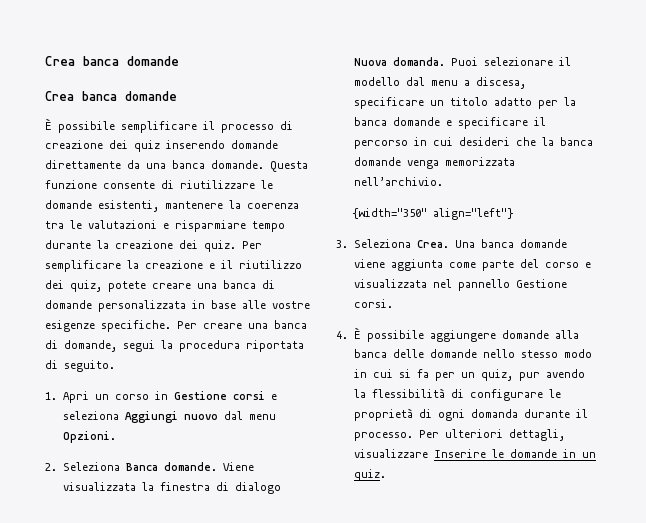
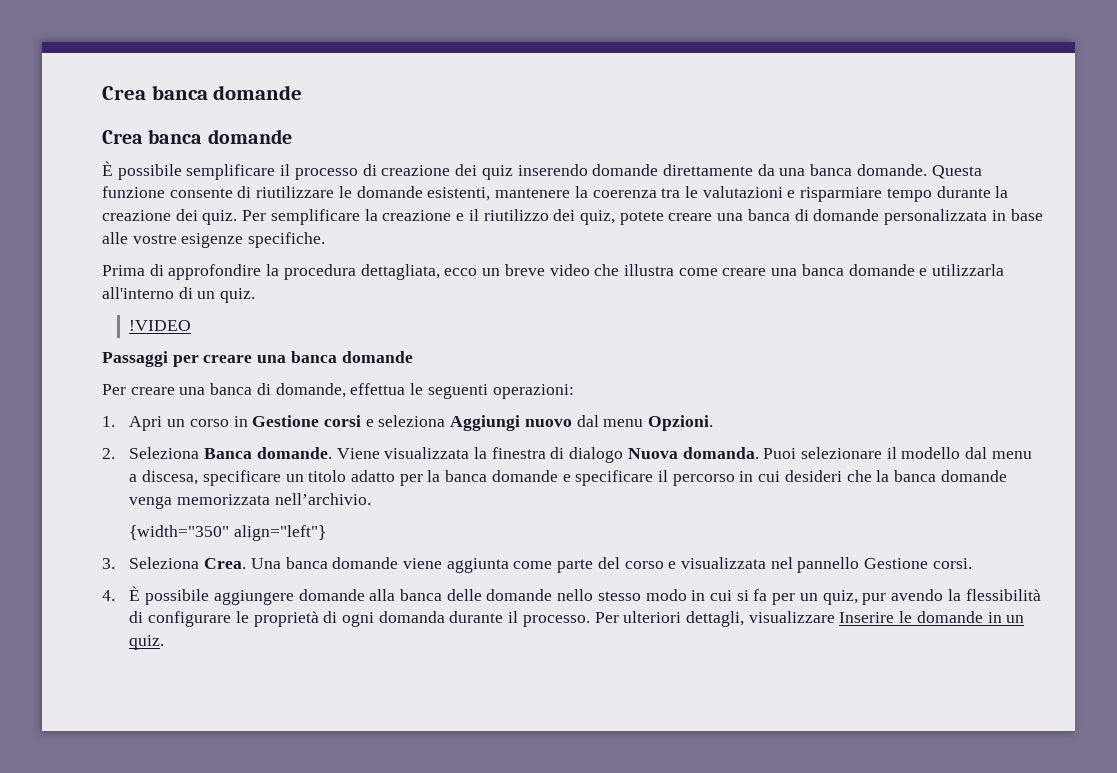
- Per semplificare la creazione e il riutilizzo dei quiz, potete creare una banca di domande personalizzata in base alle vostre esigenze specifiche. Per creare una banca di domande, segui la procedura riportata di seguito.
+ Per semplificare la creazione e il riutilizzo dei quiz, potete creare una banca di domande personalizzata in base alle vostre esigenze specifiche.
+ Prima di approfondire la procedura dettagliata, ecco un breve video che illustra come creare una banca domande e utilizzarla all'interno di un quiz.
+ !VIDEO
+ Passaggi per creare una banca domande
+ Per creare una banca di domande, effettua le seguenti operazioni:

